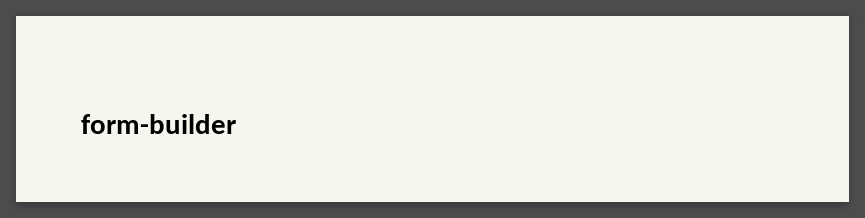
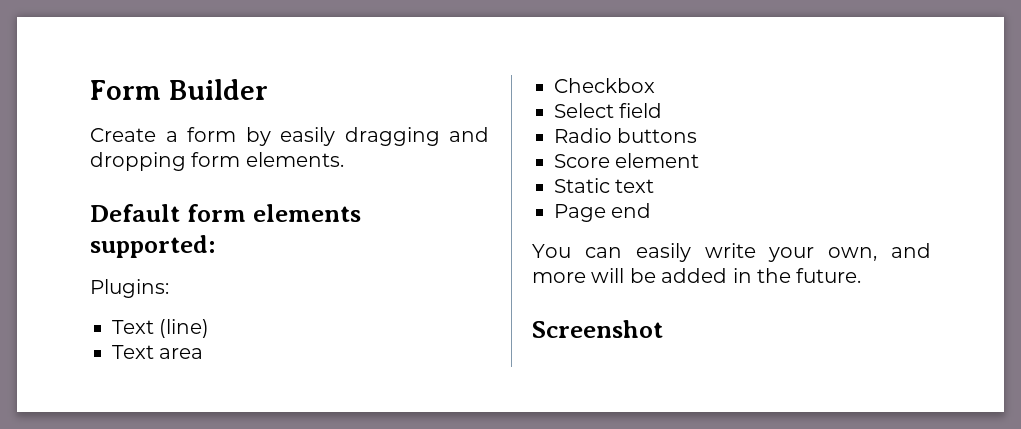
- form-builder
+ Form Builder
+ Create a form by easily dragging and dropping form elements.
+ Default form elements supported:
+ Plugins:
+ Text (line)
+ Text area
+ Checkbox
+ Select field
+ Radio buttons
+ Score element
+ Static text
+ Page end
+ You can easily write your own, and more will be added in the future.
+ Screenshot

